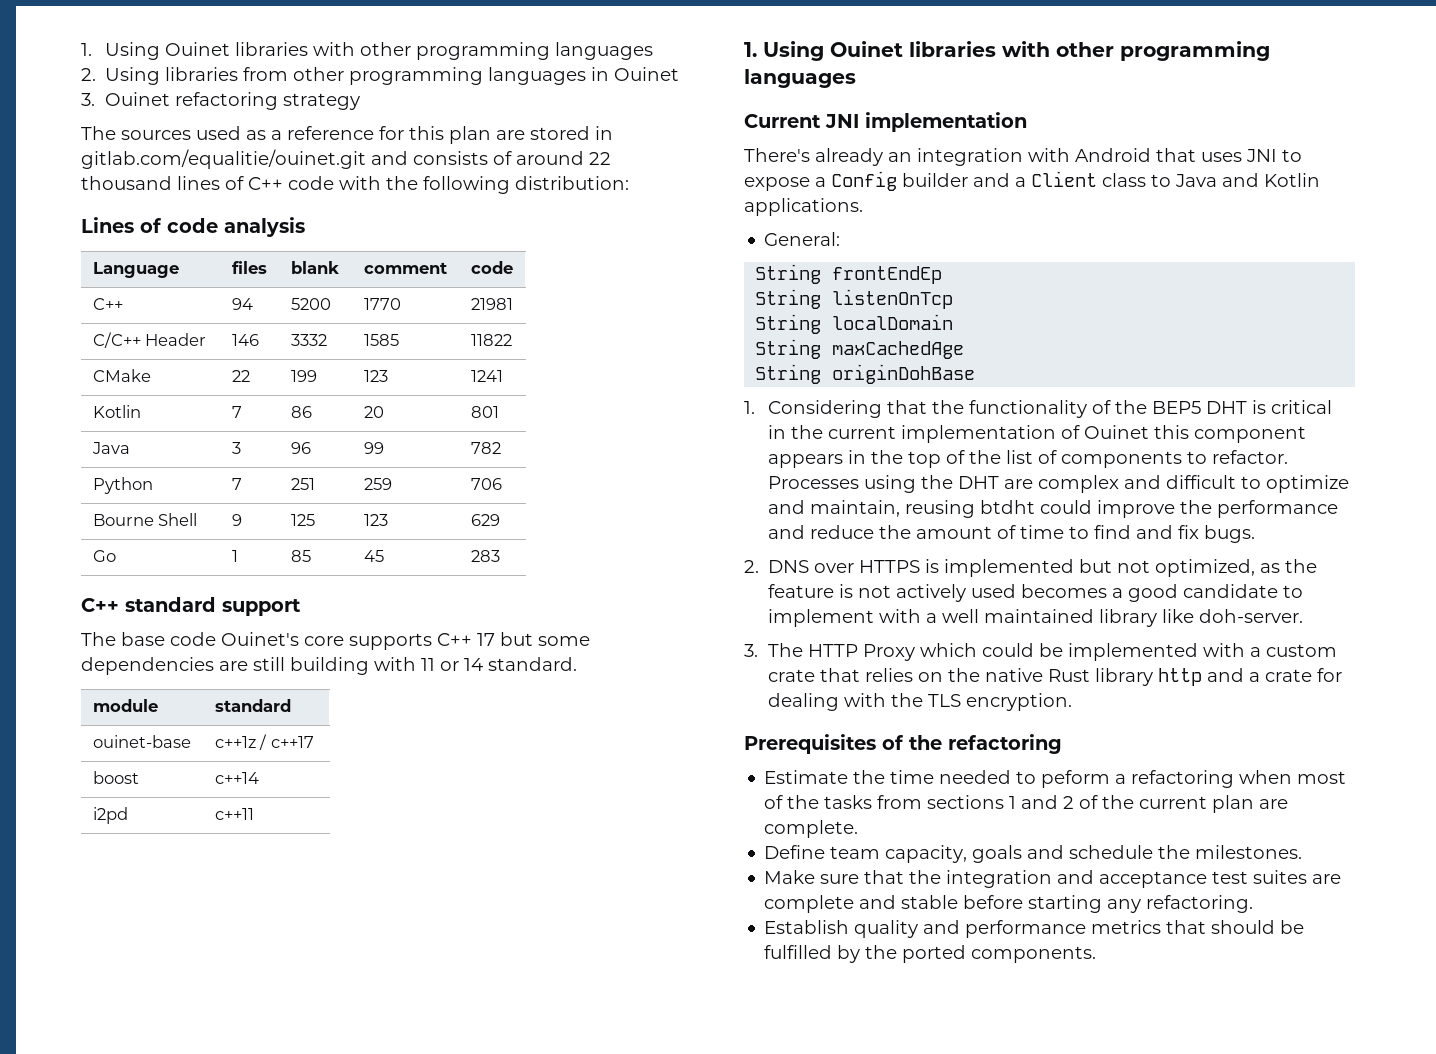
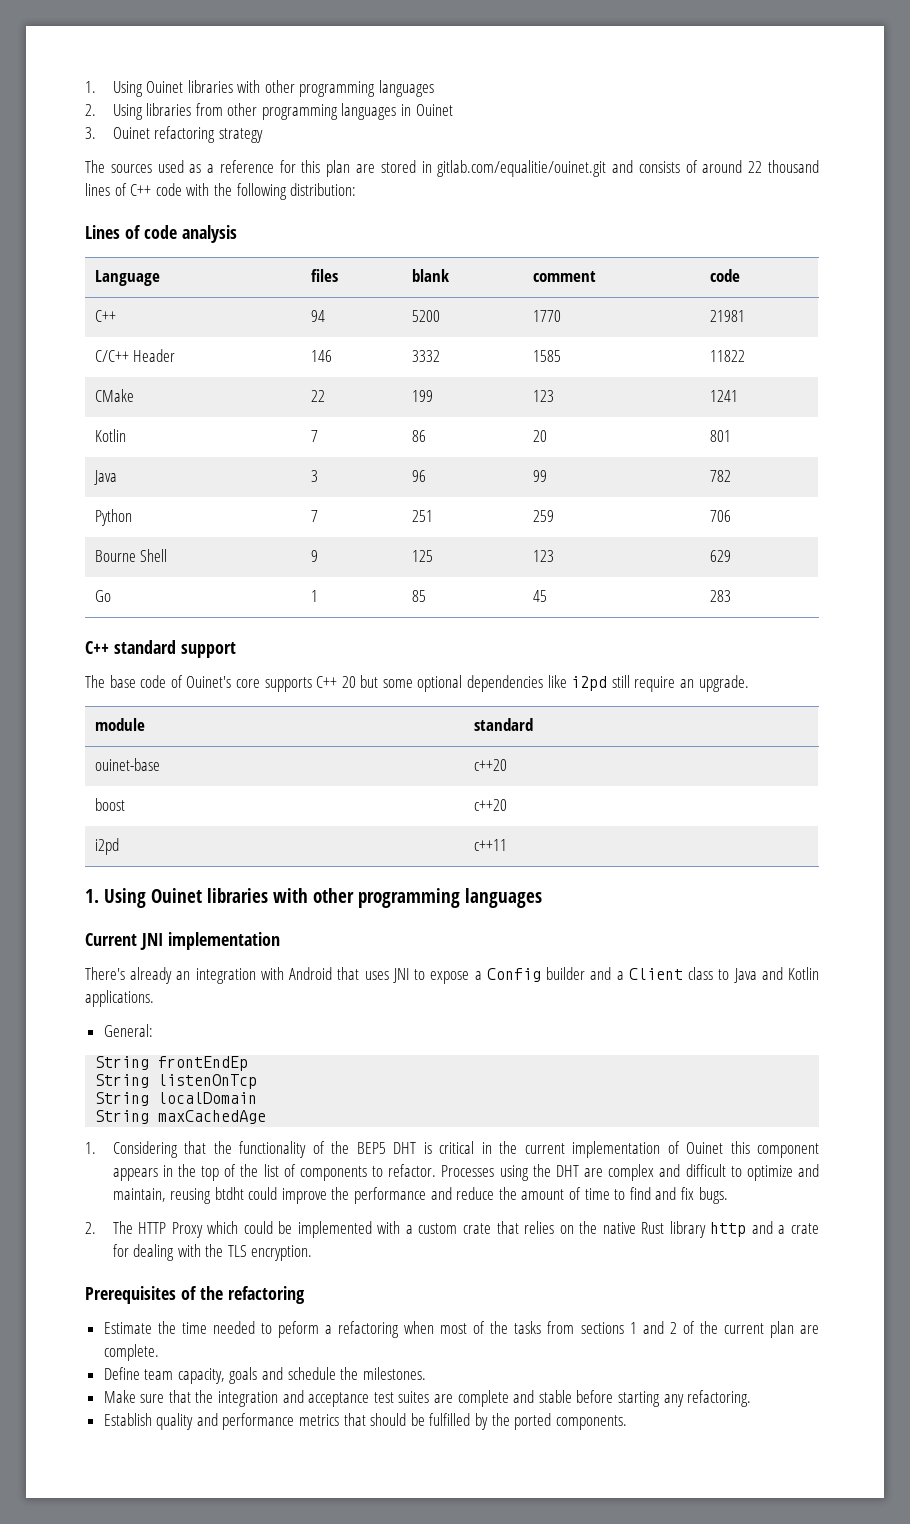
- The base code Ouinet's core supports C++ 17 but some dependencies are still building with 11 or 14 standard.
+ The base code of Ouinet's core supports C++ 20 but some optional dependencies like i2pd still require an upgrade.
- ouinet-base | c++1z / c++17
+ ouinet-base | c++20
- boost | c++14
+ boost | c++20
- String originDohBase
- 2. DNS over HTTPS is implemented but not optimized, as the feature is not actively used becomes a good candidate to implement with a well maintained library like doh-server.
- 3. The HTTP Proxy which could be implemented with a custom crate that relies on the native Rust library http and a crate for dealing with the TLS encryption.
+ 2. The HTTP Proxy which could be implemented with a custom crate that relies on the native Rust library http and a crate for dealing with the TLS encryption.

